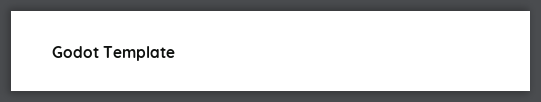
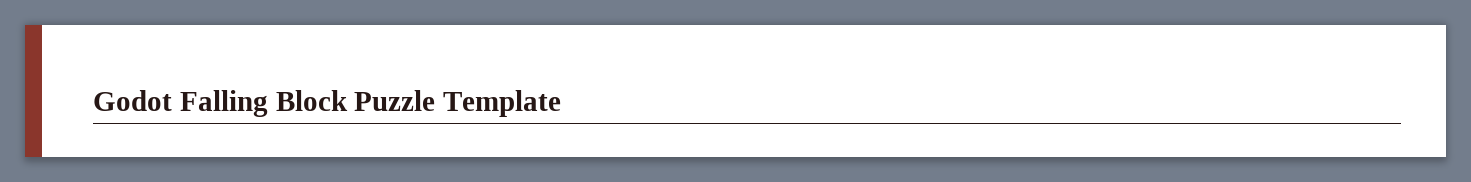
- Godot Template
+ Godot Falling Block Puzzle Template

